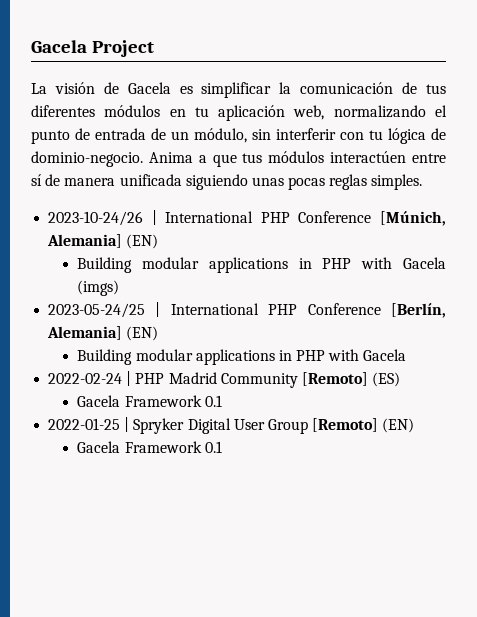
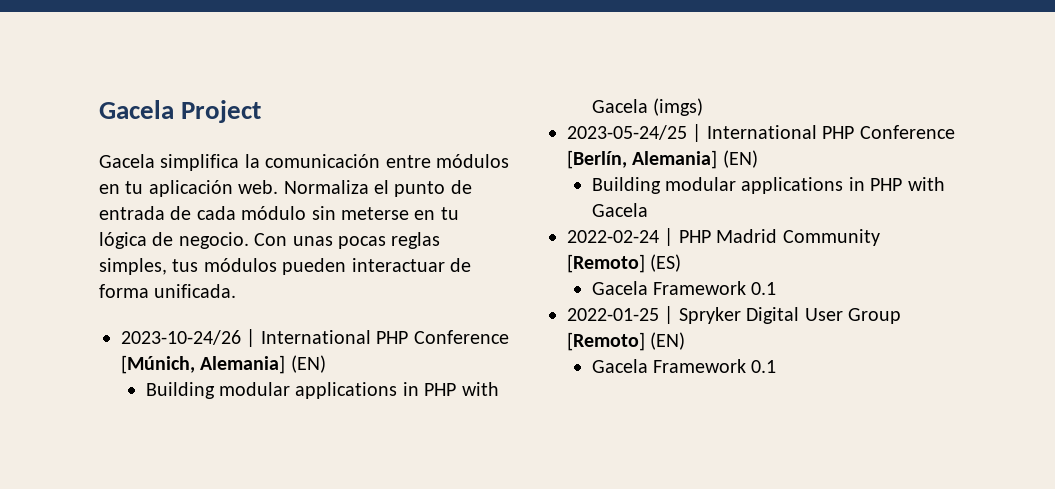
- La visión de Gacela es simplificar la comunicación de tus diferentes módulos en tu aplicación web, normalizando el punto de entrada de un módulo, sin interferir con tu lógica de dominio-negocio. Anima a que tus módulos interactúen entre sí de manera unificada siguiendo unas pocas reglas simples.
+ Gacela simplifica la comunicación entre módulos en tu aplicación web. Normaliza el punto de entrada de cada módulo sin meterse en tu lógica de negocio. Con unas pocas reglas simples, tus módulos pueden interactuar de forma unificada.

